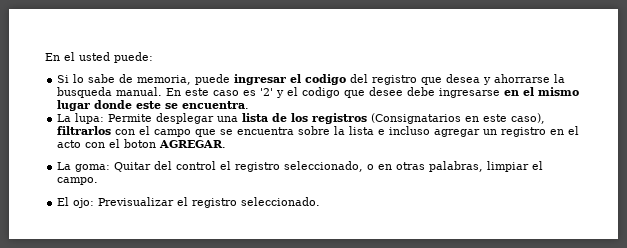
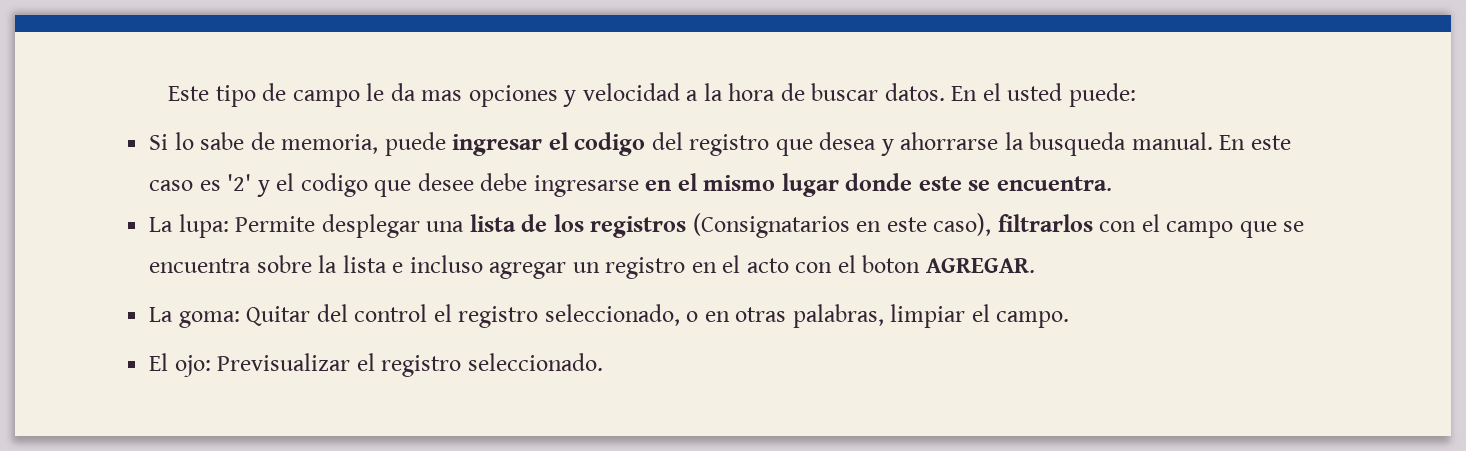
+ Este tipo de campo le da mas opciones y velocidad a la hora de buscar datos.

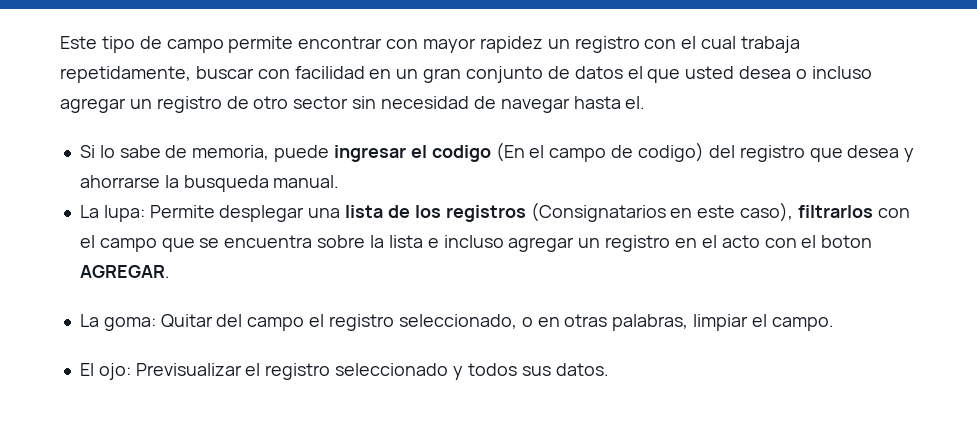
- Este tipo de campo le da mas opciones y velocidad a la hora de buscar datos. En el usted puede:
+ Este tipo de campo permite encontrar con mayor rapidez un registro con el cual trabaja repetidamente, buscar con facilidad en un gran conjunto de datos el que usted desea o incluso agregar un registro de otro sector sin necesidad de navegar hasta el.
- Si lo sabe de memoria, puede ingresar el codigo del registro que desea y ahorrarse la busqueda manual. En este caso es '2' y el codigo que desee debe ingresarse en el mismo lugar donde este se encuentra.
+ Si lo sabe de memoria, puede ingresar el codigo (En el campo de codigo) del registro que desea y ahorrarse la busqueda manual.
- La goma: Quitar del control el registro seleccionado, o en otras palabras, limpiar el campo.
+ La goma: Quitar del campo el registro seleccionado, o en otras palabras, limpiar el campo.
- El ojo: Previsualizar el registro seleccionado.
+ El ojo: Previsualizar el registro seleccionado y todos sus datos.

